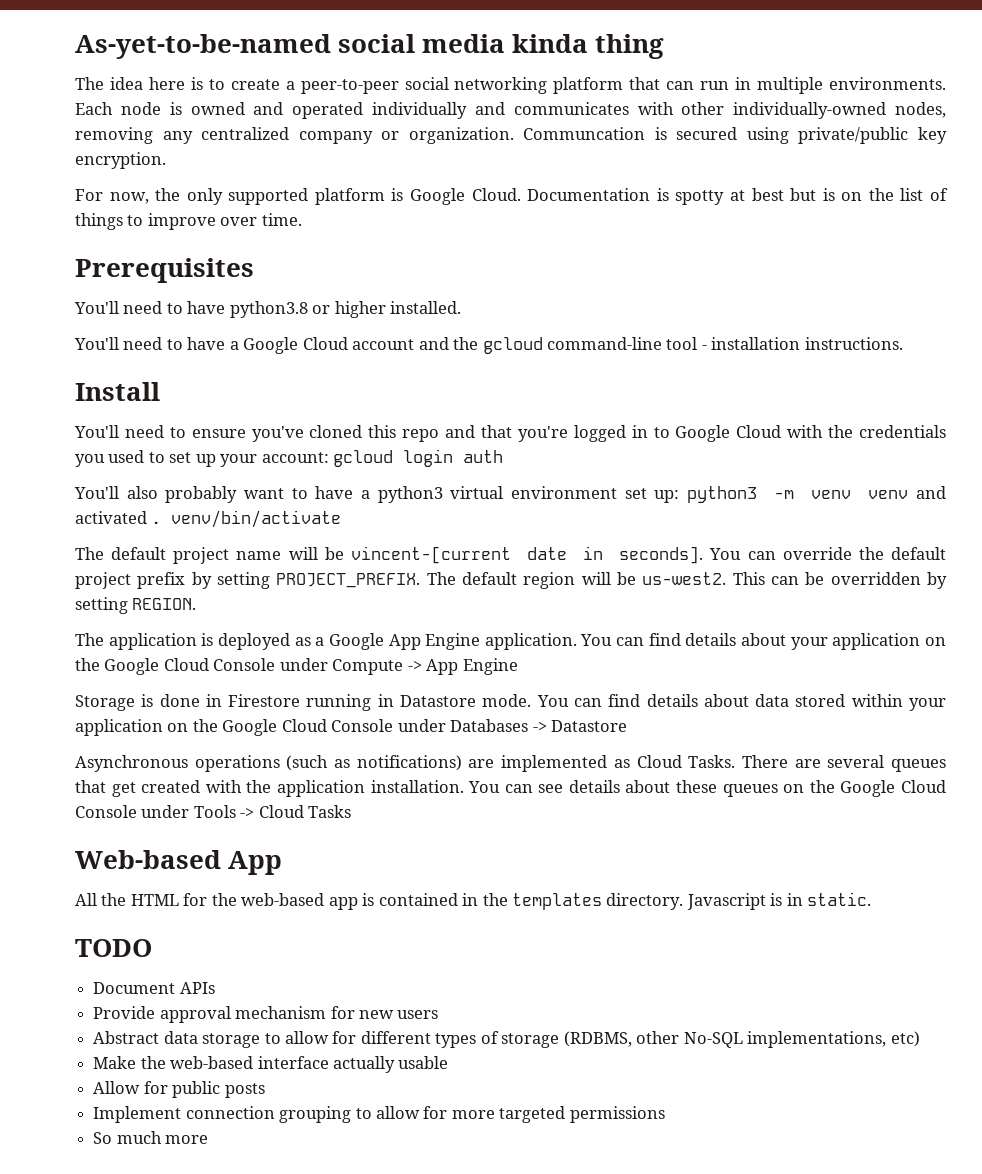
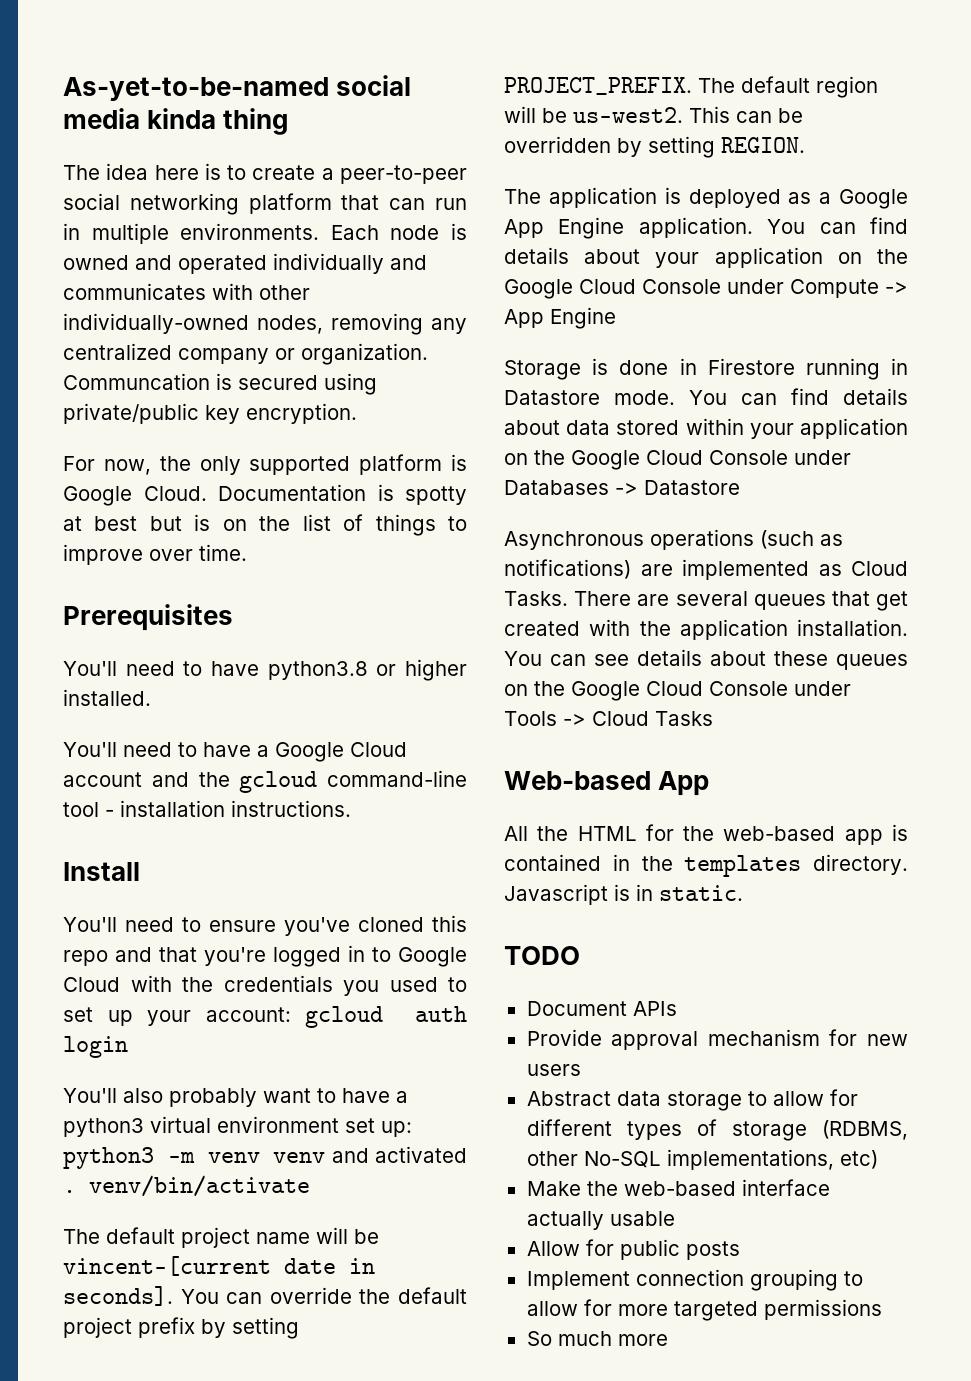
- You'll need to ensure you've cloned this repo and that you're logged in to Google Cloud with the credentials you used to set up your account: gcloud login auth
+ You'll need to ensure you've cloned this repo and that you're logged in to Google Cloud with the credentials you used to set up your account: gcloud auth login

